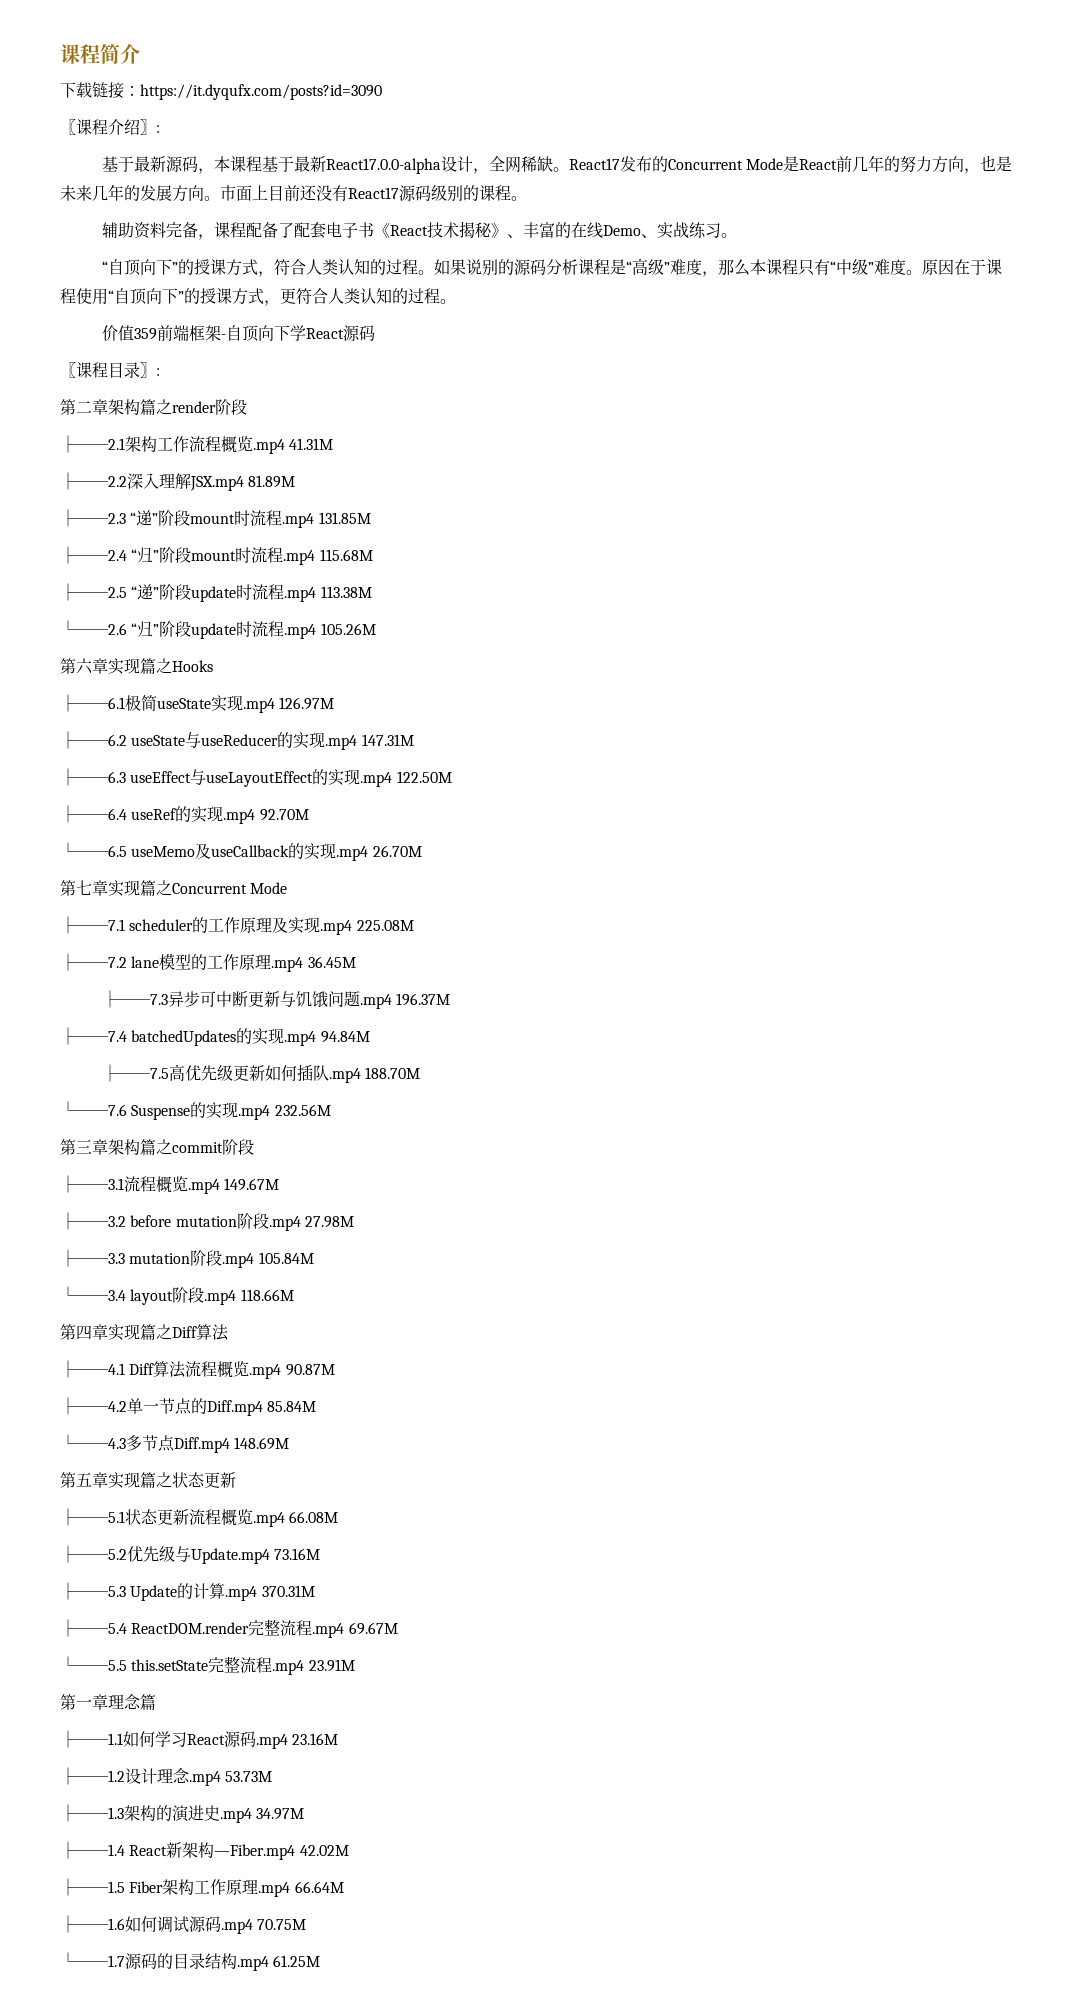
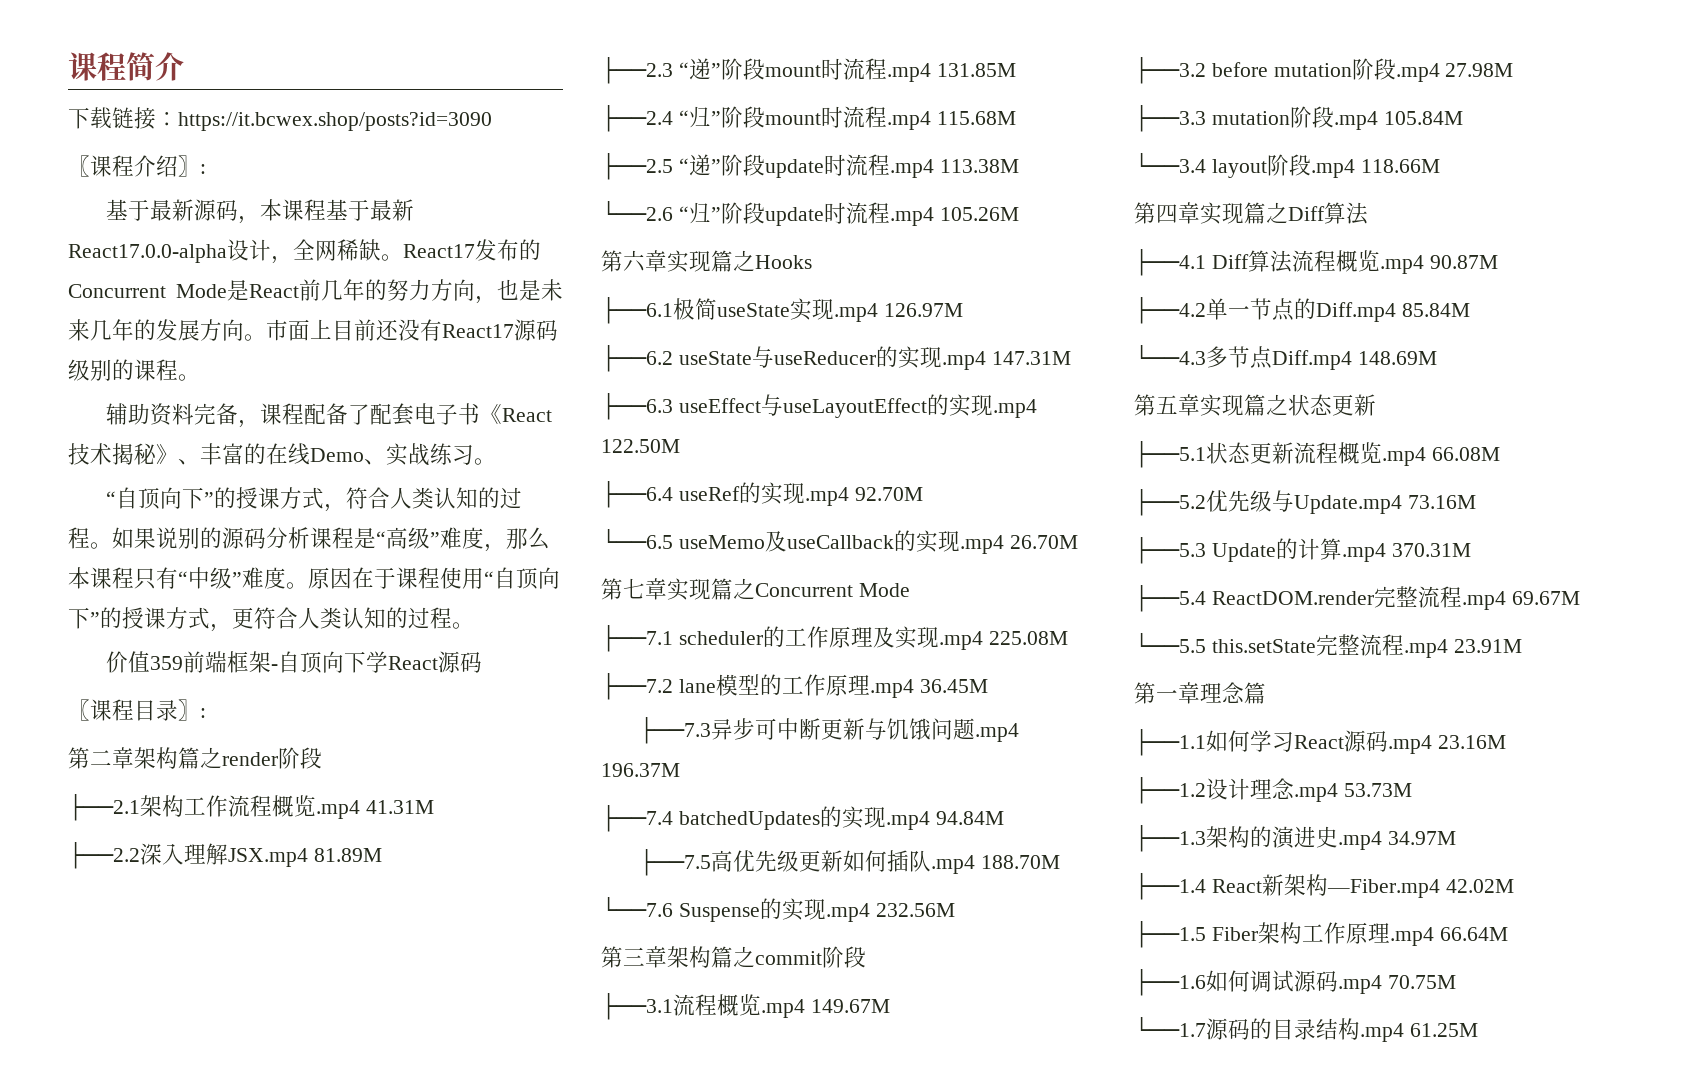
- 下载链接：https://it.dyqufx.com/posts?id=3090
+ 下载链接：https://it.bcwex.shop/posts?id=3090

